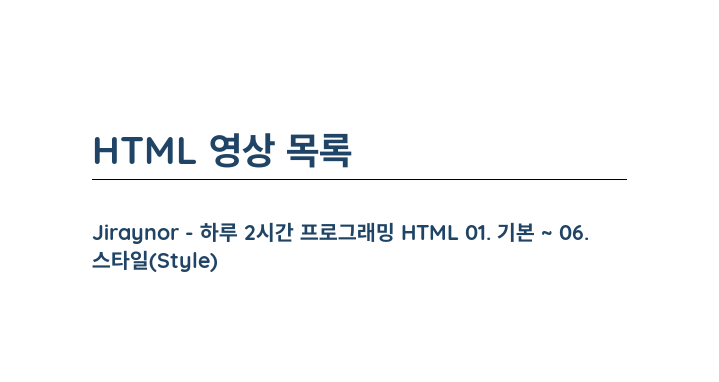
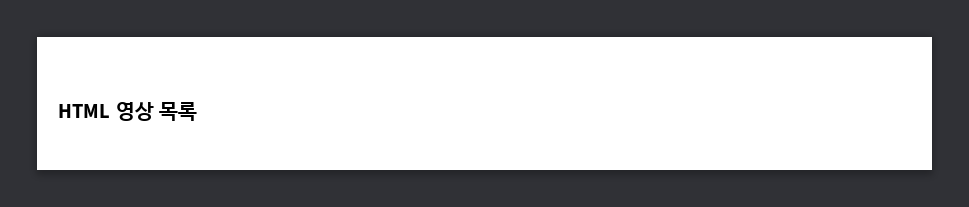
- Jiraynor - 하루 2시간 프로그래밍 HTML 01. 기본 ~ 06. 스타일(Style)

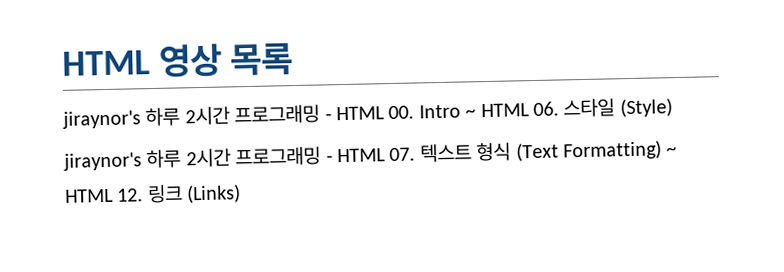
+ jiraynor's 하루 2시간 프로그래밍 - HTML 00. Intro ~ HTML 06. 스타일 (Style)
+ jiraynor's 하루 2시간 프로그래밍 - HTML 07. 텍스트 형식 (Text Formatting) ~ HTML 12. 링크 (Links)

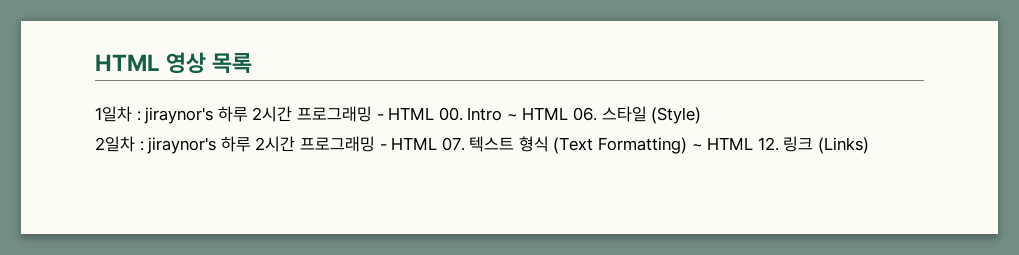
- jiraynor's 하루 2시간 프로그래밍 - HTML 00. Intro ~ HTML 06. 스타일 (Style)
+ 1일차 : jiraynor's 하루 2시간 프로그래밍 - HTML 00. Intro ~ HTML 06. 스타일 (Style)
- jiraynor's 하루 2시간 프로그래밍 - HTML 07. 텍스트 형식 (Text Formatting) ~ HTML 12. 링크 (Links)
+ 2일차 : jiraynor's 하루 2시간 프로그래밍 - HTML 07. 텍스트 형식 (Text Formatting) ~ HTML 12. 링크 (Links)

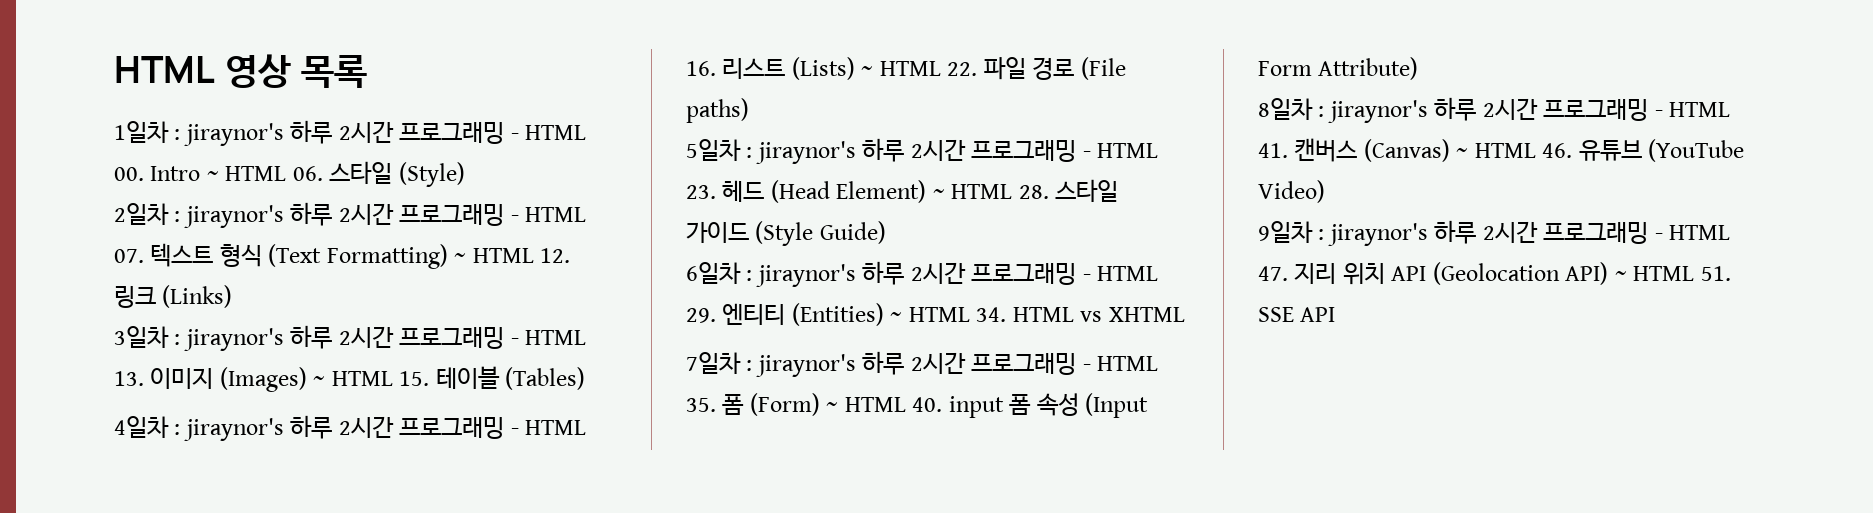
+ 3일차 : jiraynor's 하루 2시간 프로그래밍 - HTML 13. 이미지 (Images) ~ HTML 15. 테이블 (Tables)
+ 4일차 : jiraynor's 하루 2시간 프로그래밍 - HTML 16. 리스트 (Lists) ~ HTML 22. 파일 경로 (File paths)
+ 5일차 : jiraynor's 하루 2시간 프로그래밍 - HTML 23. 헤드 (Head Element) ~ HTML 28. 스타일 가이드 (Style Guide)
+ 6일차 : jiraynor's 하루 2시간 프로그래밍 - HTML 29. 엔티티 (Entities) ~ HTML 34. HTML vs XHTML
+ 7일차 : jiraynor's 하루 2시간 프로그래밍 - HTML 35. 폼 (Form) ~ HTML 40. input 폼 속성 (Input Form Attribute)
+ 8일차 : jiraynor's 하루 2시간 프로그래밍 - HTML 41. 캔버스 (Canvas) ~ HTML 46. 유튜브 (YouTube Video)
+ 9일차 : jiraynor's 하루 2시간 프로그래밍 - HTML 47. 지리 위치 API (Geolocation API) ~ HTML 51. SSE API

